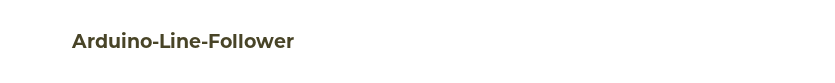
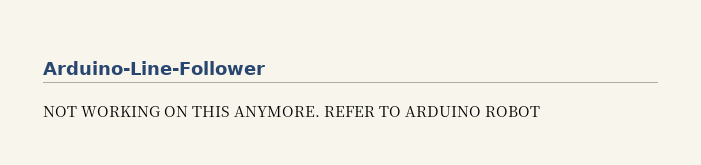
+ NOT WORKING ON THIS ANYMORE. REFER TO ARDUINO ROBOT

